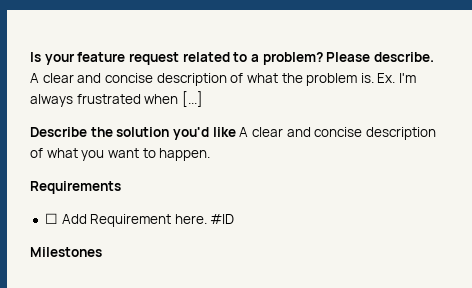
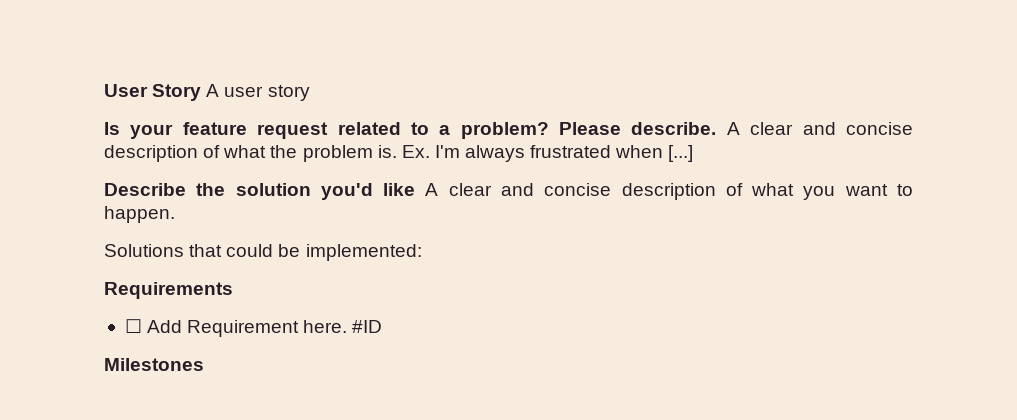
+ User Story A user story
+ Solutions that could be implemented:

